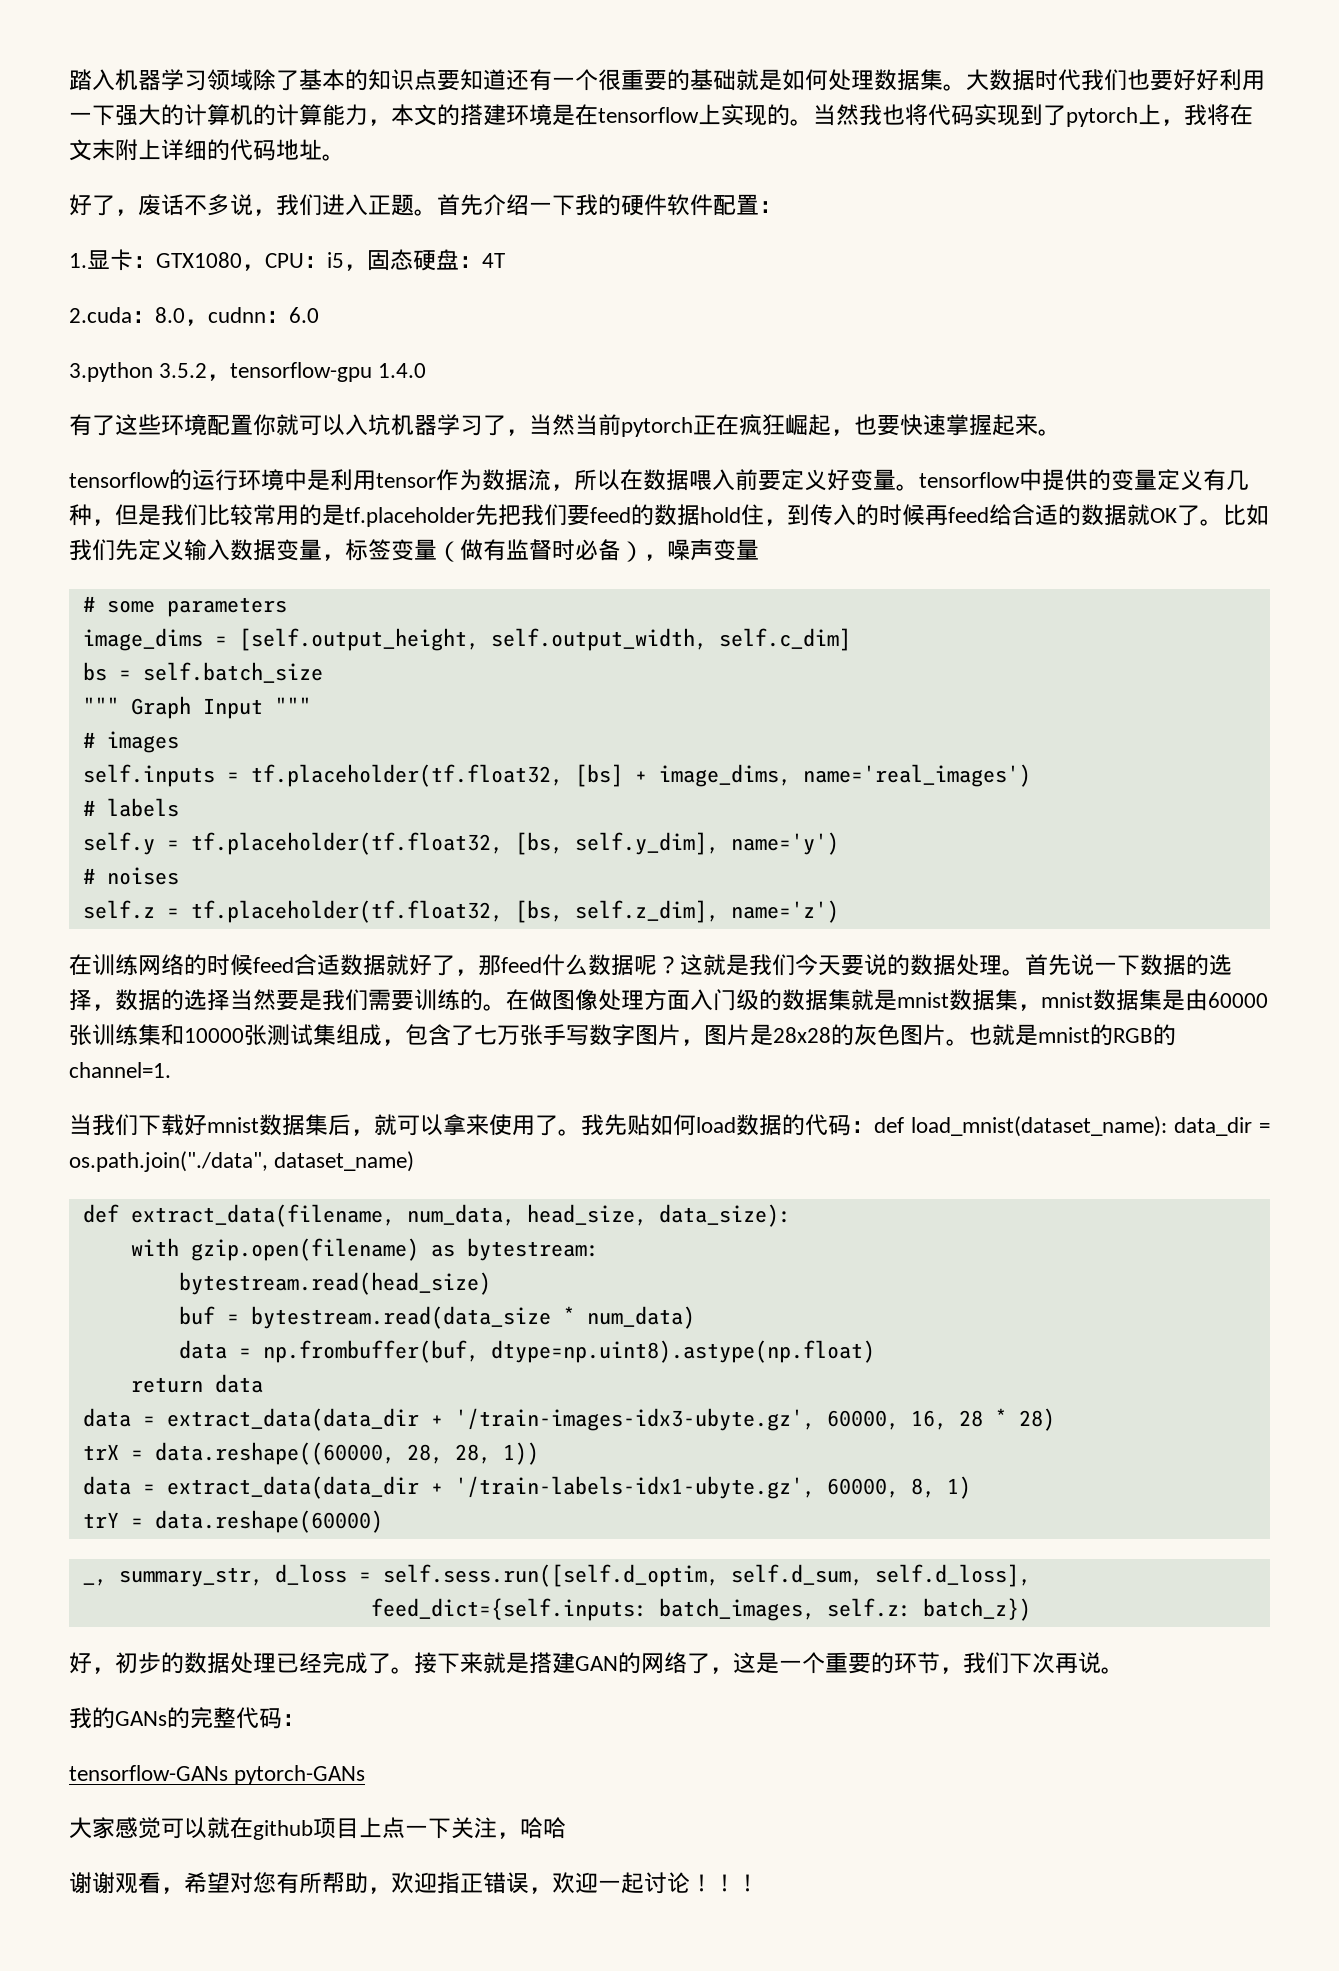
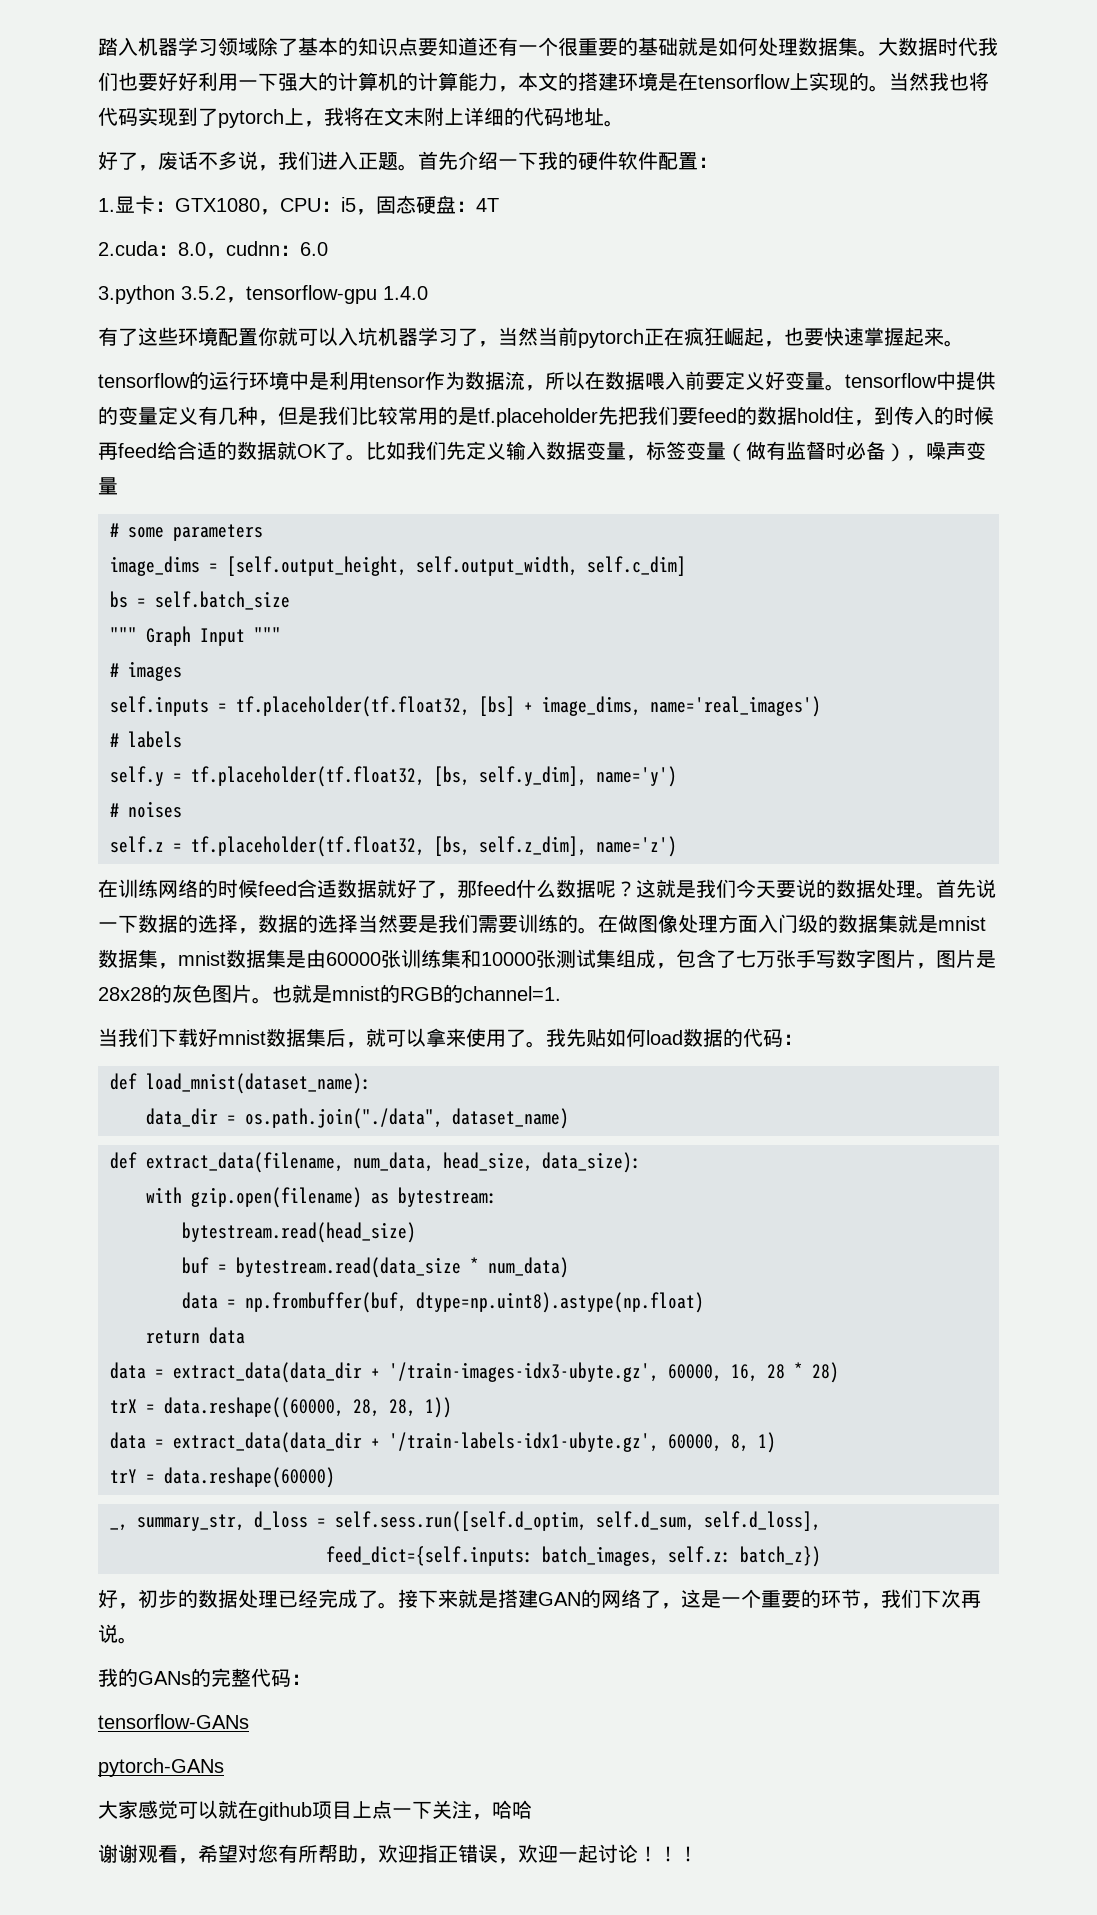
- 我先贴如何load数据的代码：def load_mnist(dataset_name): data_dir = os.path.join("./data", dataset_name)
+ 我先贴如何load数据的代码：
+ def load_mnist(dataset_name):
+ data_dir = os.path.join("./data", dataset_name)
- tensorflow-GANs pytorch-GANs
+ tensorflow-GANs
+ pytorch-GANs

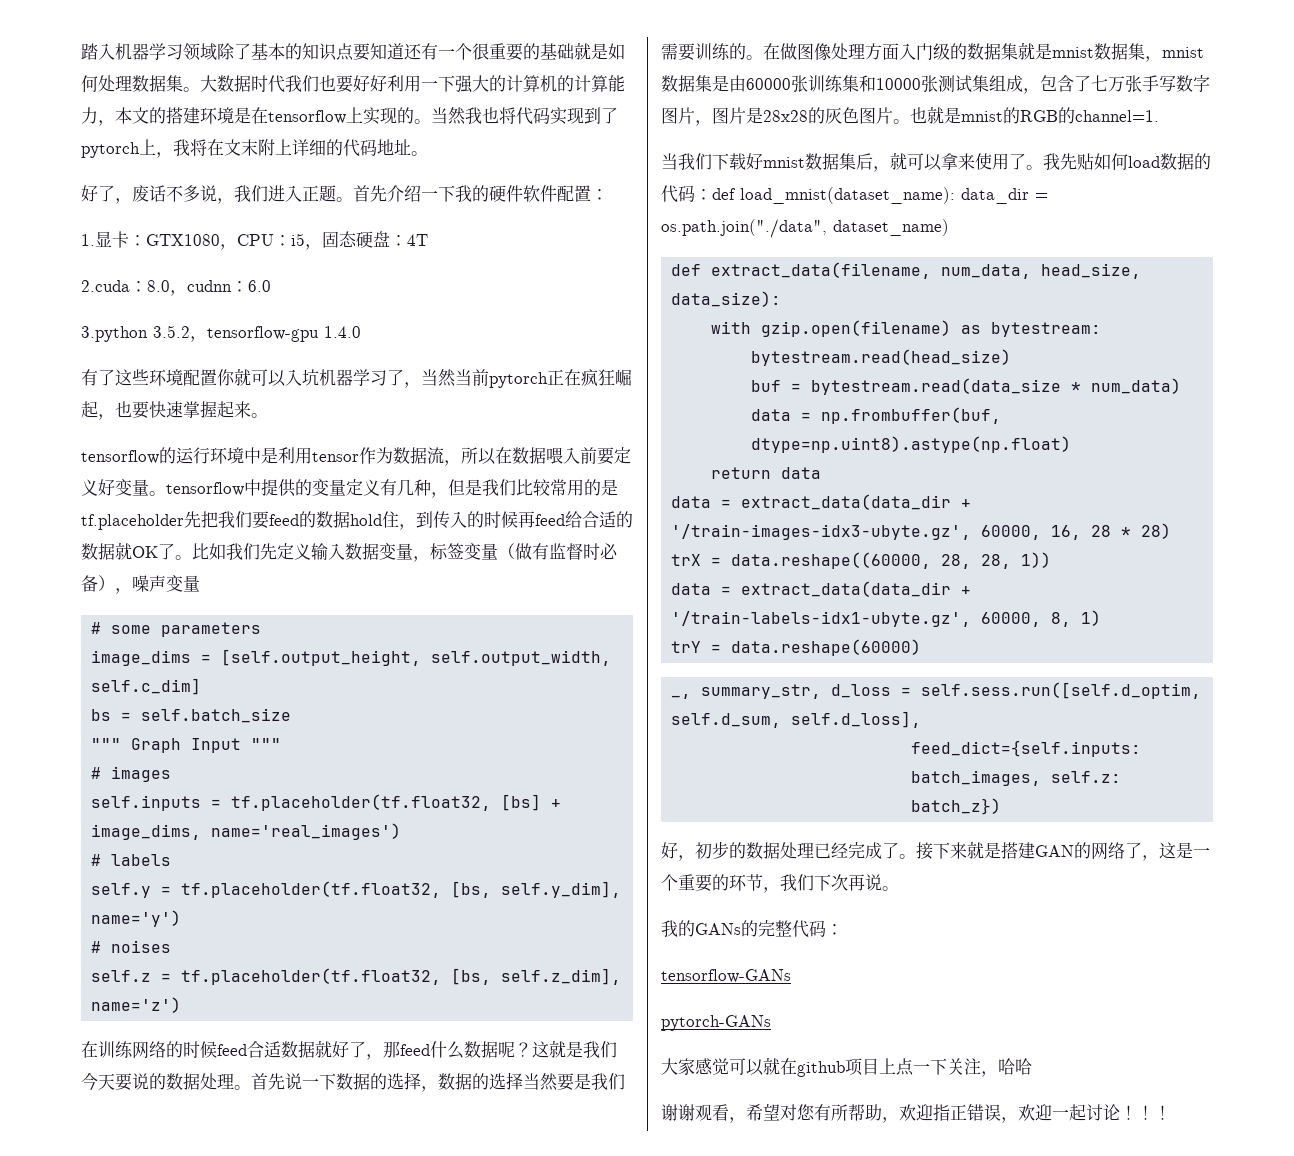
- 我先贴如何load数据的代码：
- def load_mnist(dataset_name):
- data_dir = os.path.join("./data", dataset_name)
+ 我先贴如何load数据的代码：def load_mnist(dataset_name): data_dir = os.path.join("./data", dataset_name)

